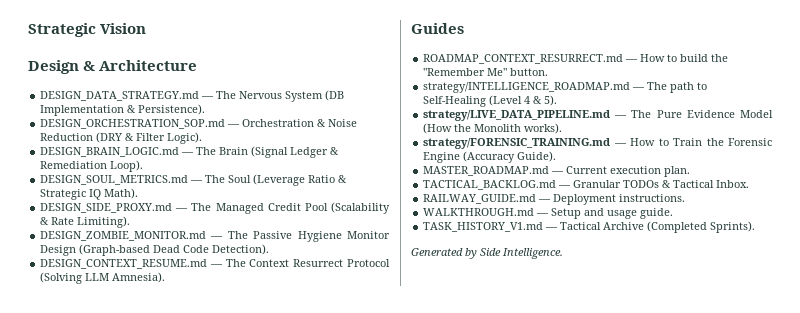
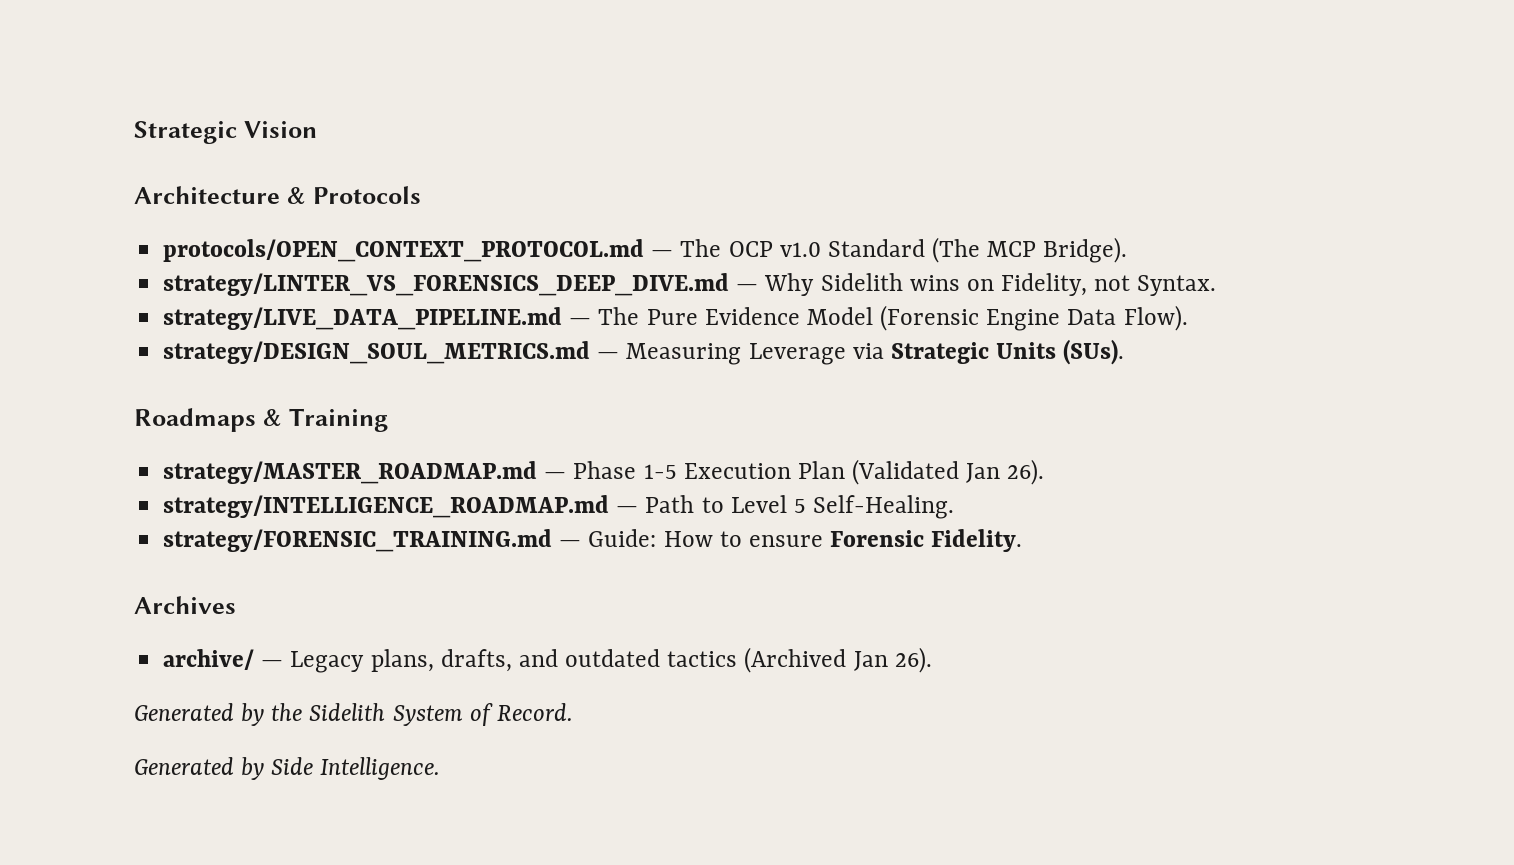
- Design & Architecture
- DESIGN_DATA_STRATEGY.md — The Nervous System (DB Implementation & Persistence).
- DESIGN_ORCHESTRATION_SOP.md — Orchestration & Noise Reduction (DRY & Filter Logic).
- DESIGN_BRAIN_LOGIC.md — The Brain (Signal Ledger & Remediation Loop).
- DESIGN_SOUL_METRICS.md — The Soul (Leverage Ratio & Strategic IQ Math).
- DESIGN_SIDE_PROXY.md — The Managed Credit Pool (Scalability & Rate Limiting).
- DESIGN_ZOMBIE_MONITOR.md — The Passive Hygiene Monitor Design (Graph-based Dead Code Detection).
- DESIGN_CONTEXT_RESUME.md — The Context Resurrect Protocol (Solving LLM Amnesia).
- Guides
- ROADMAP_CONTEXT_RESURRECT.md — How to build the "Remember Me" button.
- strategy/INTELLIGENCE_ROADMAP.md — The path to Self-Healing (Level 4 & 5).
+ Architecture & Protocols
+ protocols/OPEN_CONTEXT_PROTOCOL.md — The OCP v1.0 Standard (The MCP Bridge).
+ strategy/LINTER_VS_FORENSICS_DEEP_DIVE.md — Why Sidelith wins on Fidelity, not Syntax.
- strategy/LIVE_DATA_PIPELINE.md — The Pure Evidence Model (How the Monolith works).
+ strategy/LIVE_DATA_PIPELINE.md — The Pure Evidence Model (Forensic Engine Data Flow).
+ strategy/DESIGN_SOUL_METRICS.md — Measuring Leverage via Strategic Units (SUs).
+ Roadmaps & Training
+ strategy/MASTER_ROADMAP.md — Phase 1-5 Execution Plan (Validated Jan 26).
+ strategy/INTELLIGENCE_ROADMAP.md — Path to Level 5 Self-Healing.
- strategy/FORENSIC_TRAINING.md — How to Train the Forensic Engine (Accuracy Guide).
- MASTER_ROADMAP.md — Current execution plan.
- TACTICAL_BACKLOG.md — Granular TODOs & Tactical Inbox.
- RAILWAY_GUIDE.md — Deployment instructions.
- WALKTHROUGH.md — Setup and usage guide.
- TASK_HISTORY_V1.md — Tactical Archive (Completed Sprints).
+ strategy/FORENSIC_TRAINING.md — Guide: How to ensure Forensic Fidelity.
+ Archives
+ archive/ — Legacy plans, drafts, and outdated tactics (Archived Jan 26).
+ Generated by the Sidelith System of Record.

